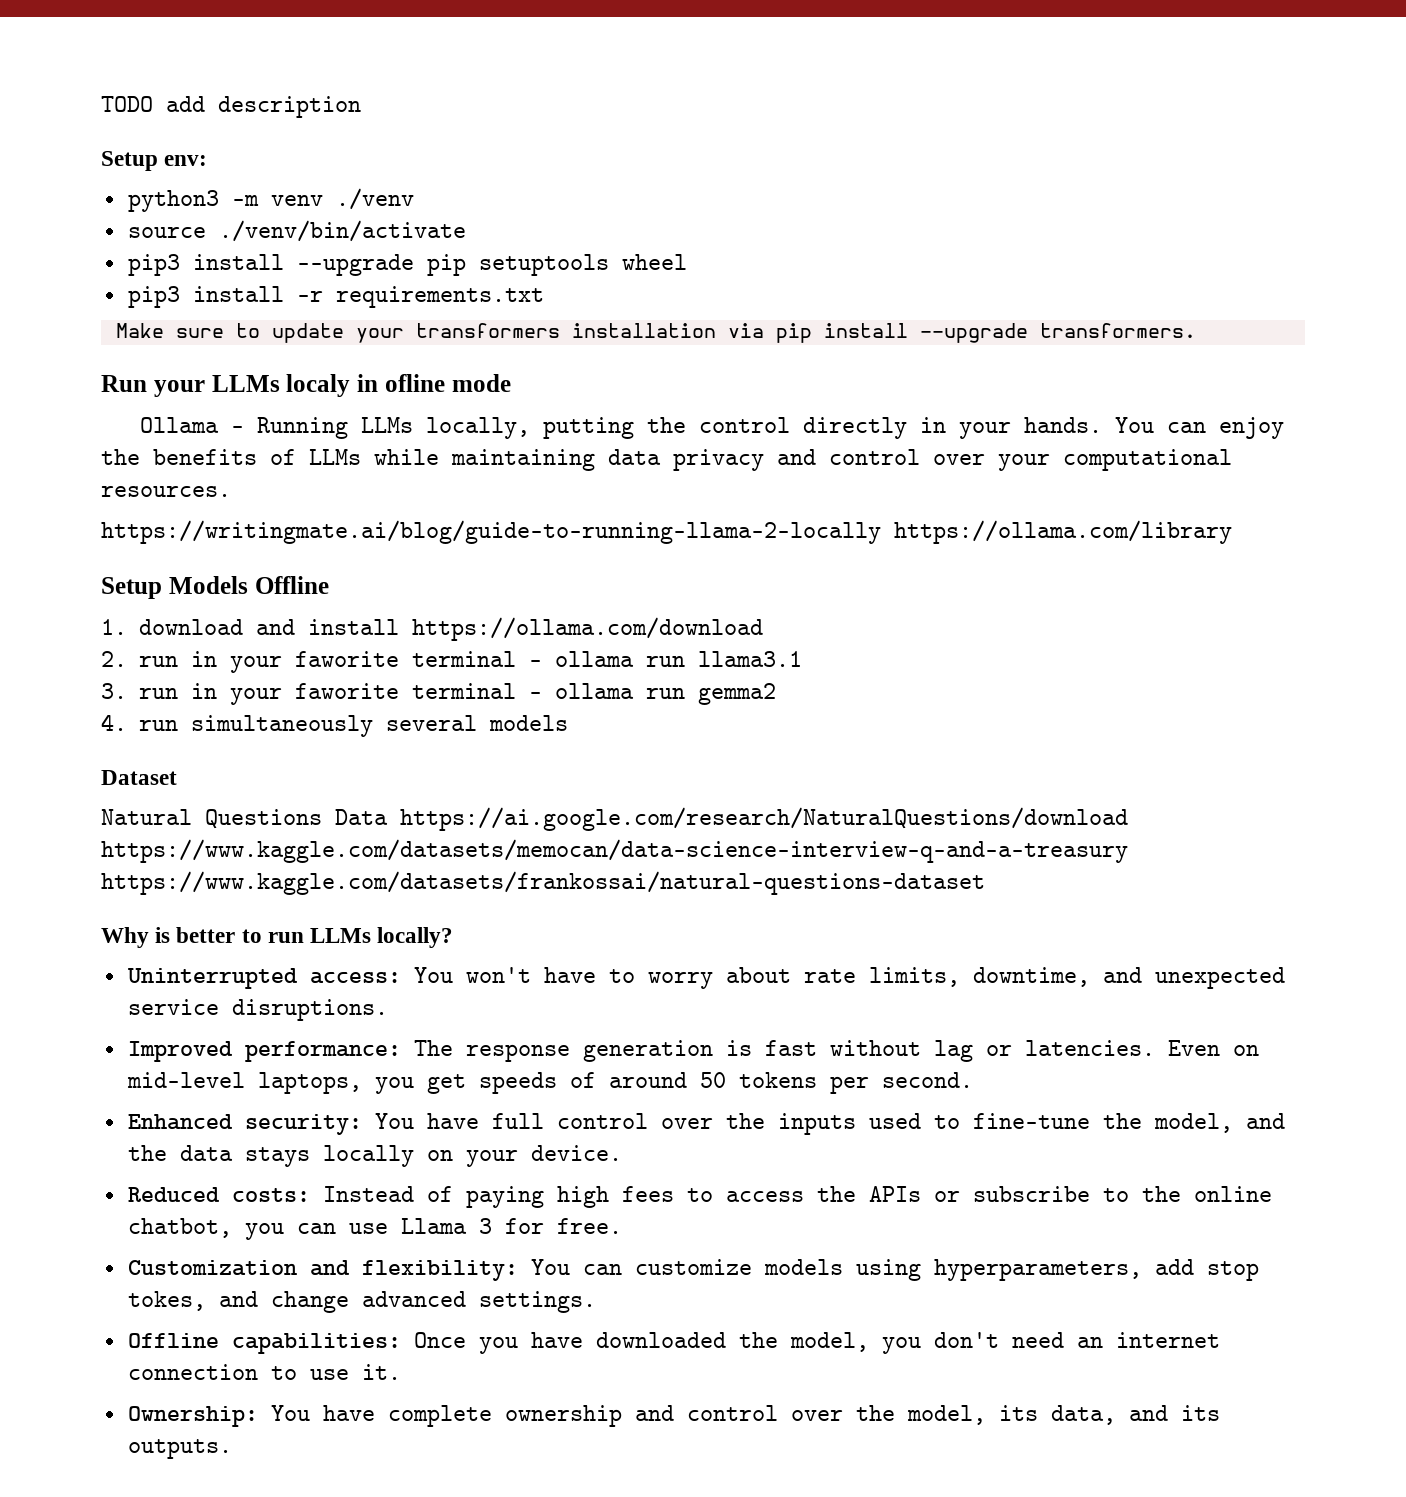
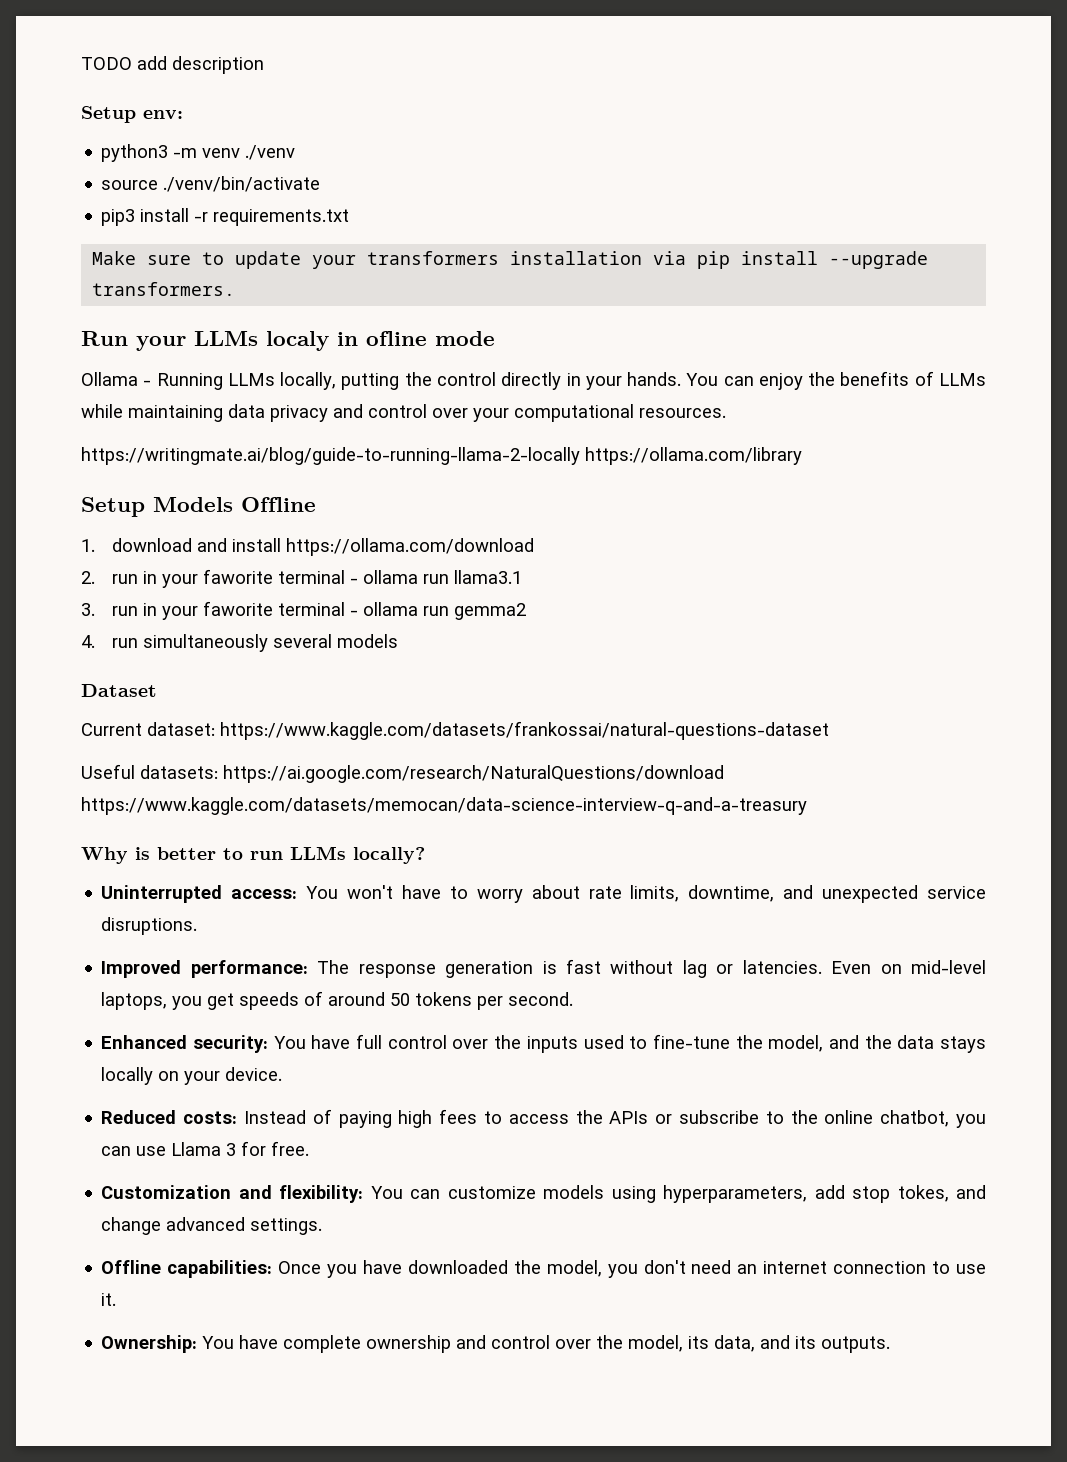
- pip3 install --upgrade pip setuptools wheel
- Natural Questions Data https://ai.google.com/research/NaturalQuestions/download https://www.kaggle.com/datasets/memocan/data-science-interview-q-and-a-treasury https://www.kaggle.com/datasets/frankossai/natural-questions-dataset
+ Current dataset: https://www.kaggle.com/datasets/frankossai/natural-questions-dataset
+ Useful datasets: https://ai.google.com/research/NaturalQuestions/download https://www.kaggle.com/datasets/memocan/data-science-interview-q-and-a-treasury

